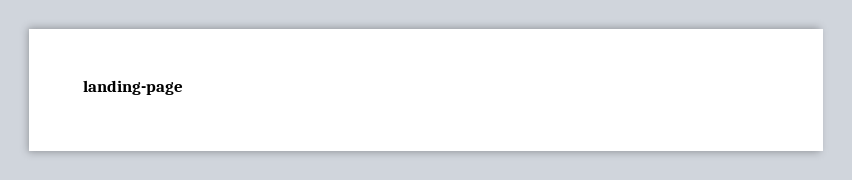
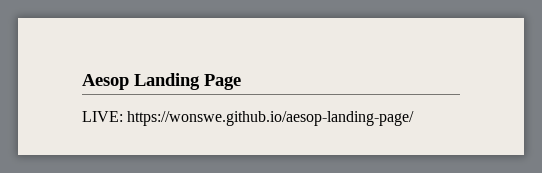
- landing-page
+ Aesop Landing Page
+ LIVE: https://wonswe.github.io/aesop-landing-page/

